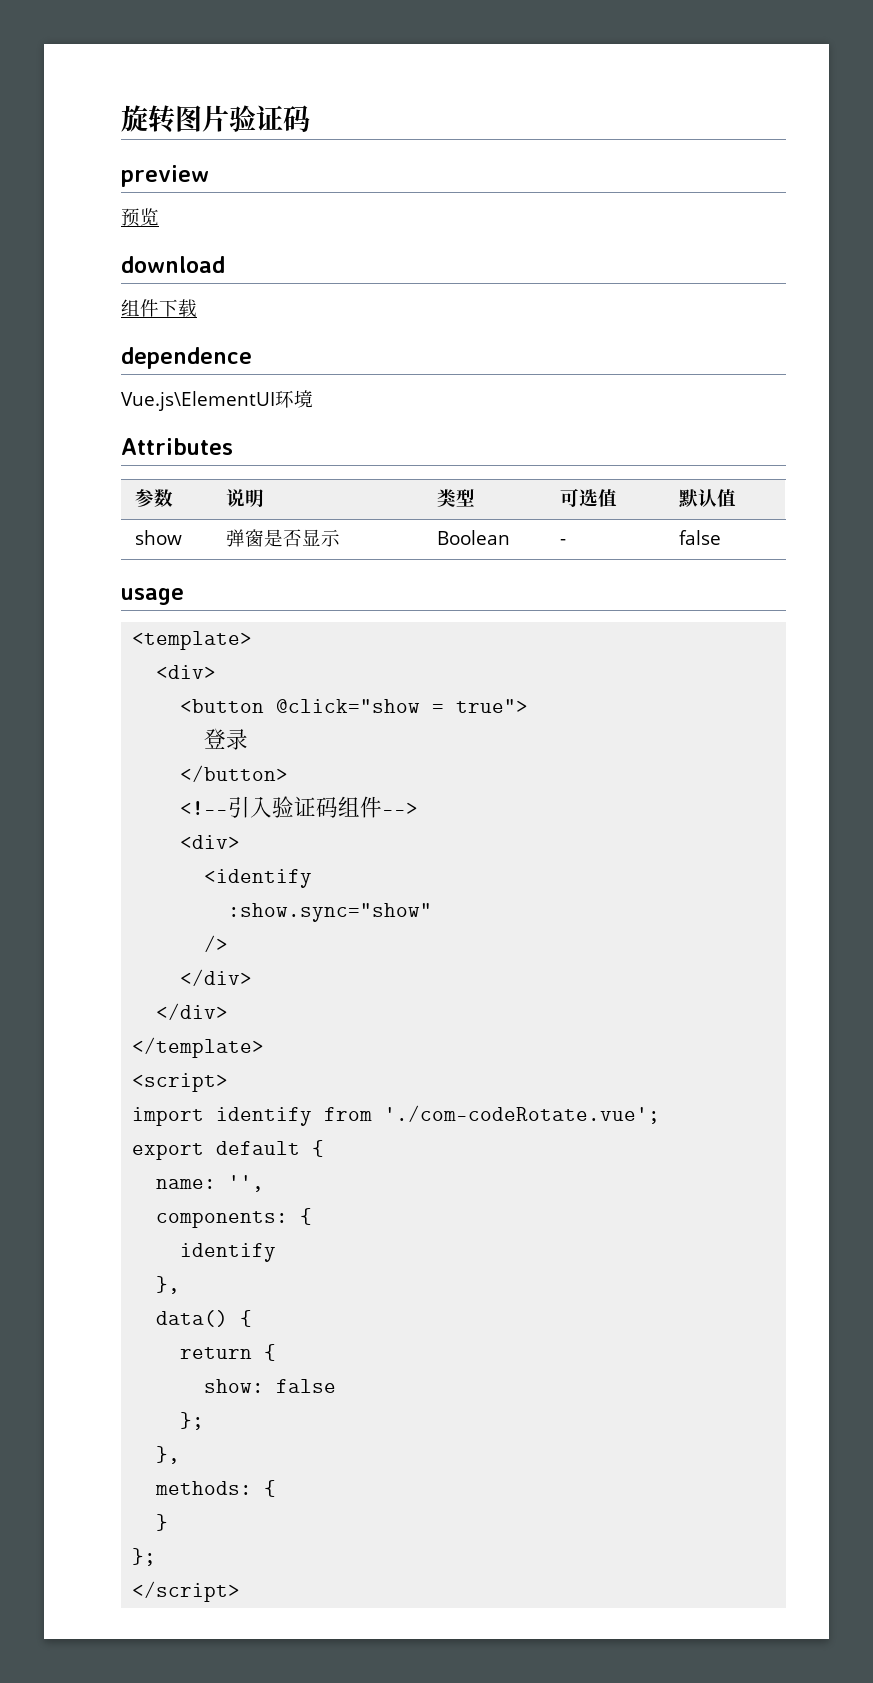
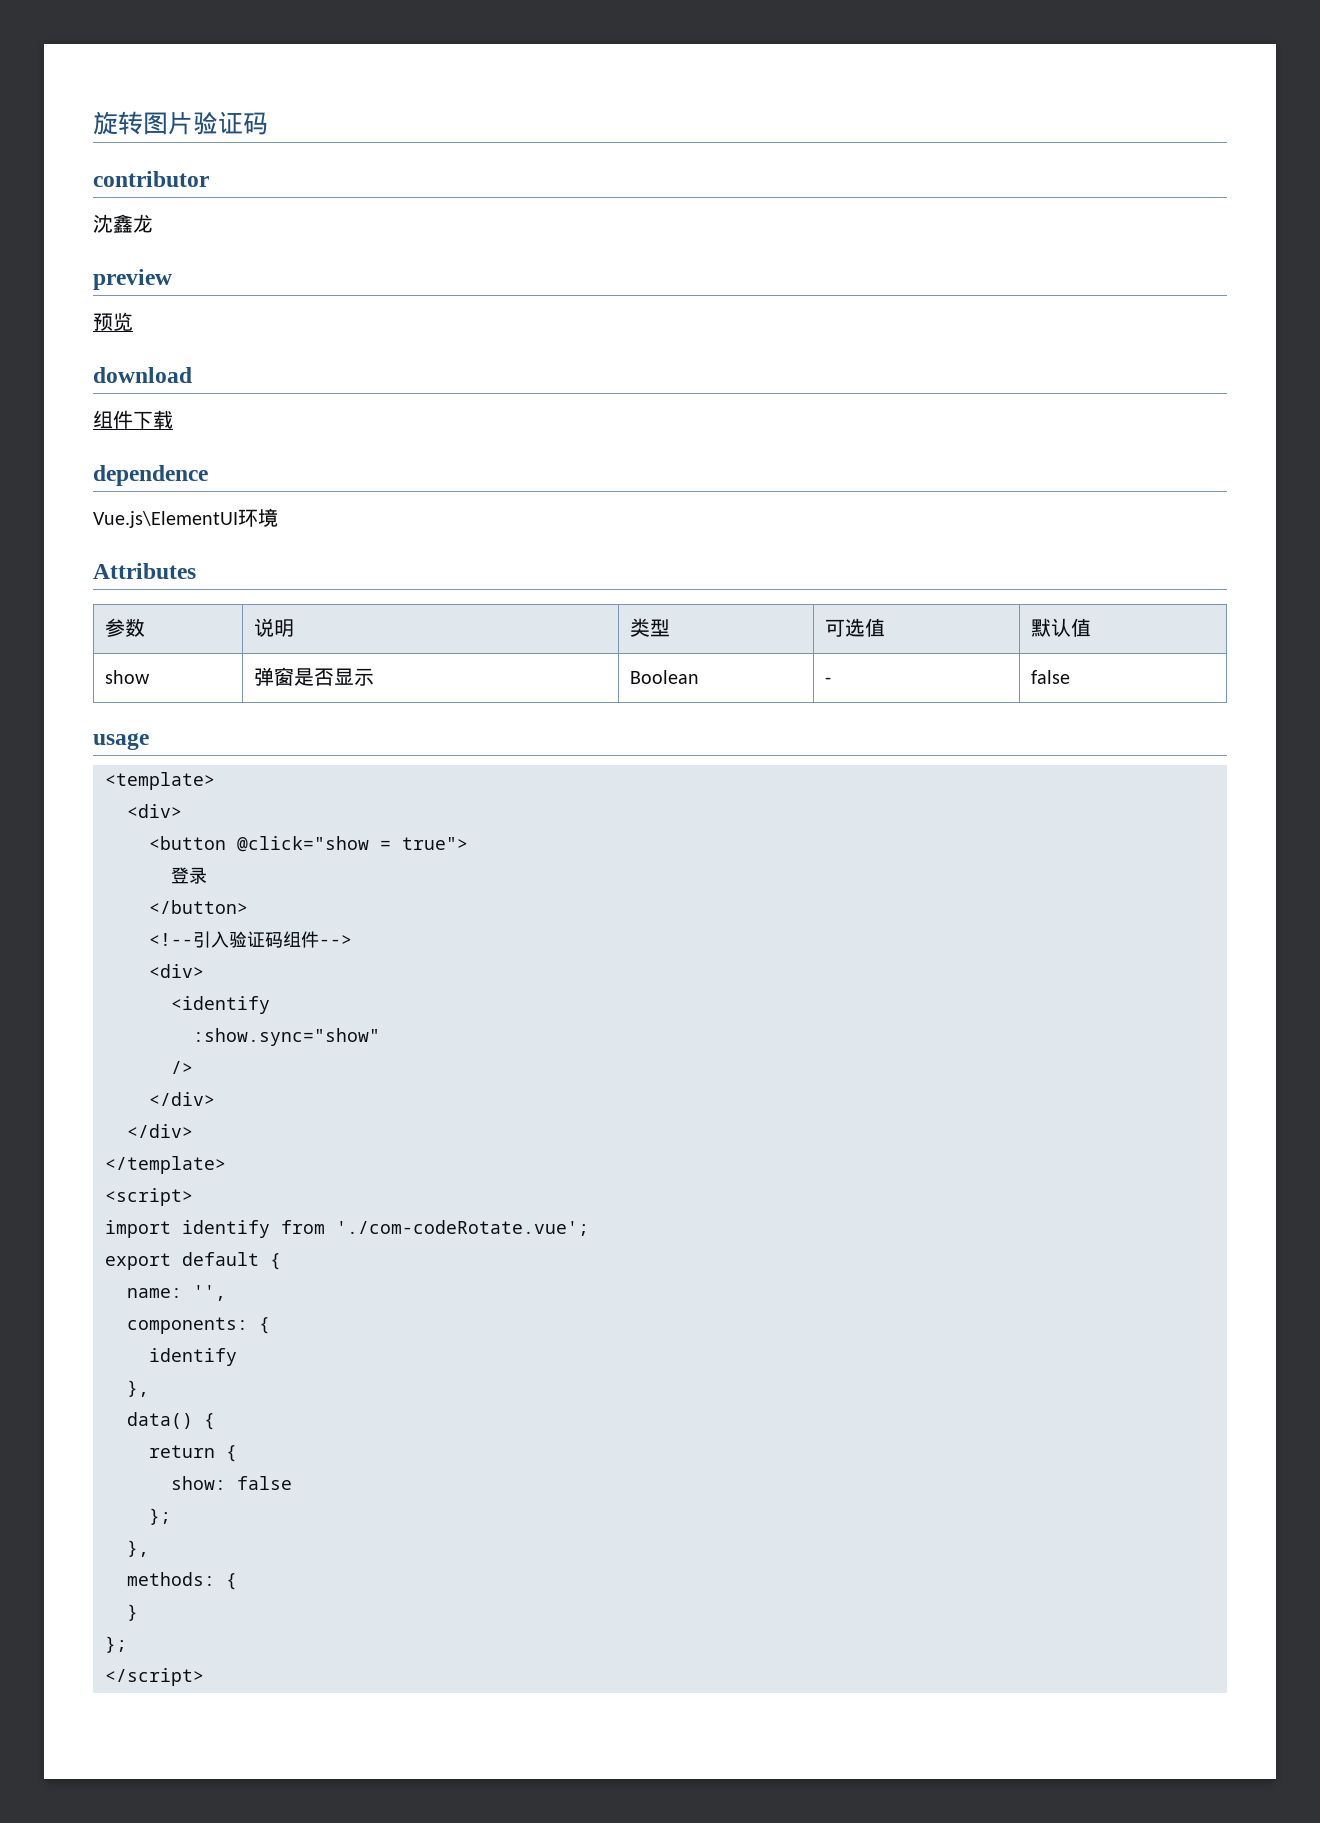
+ contributor
+ 沈鑫龙

